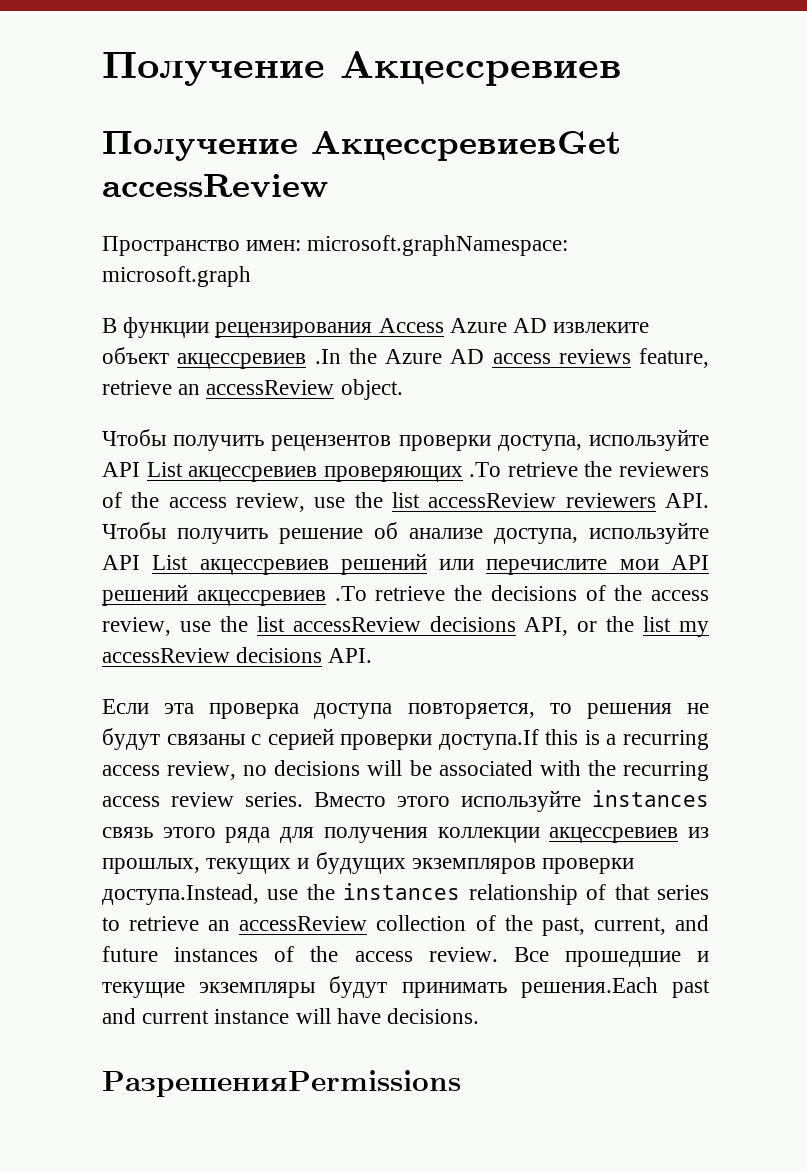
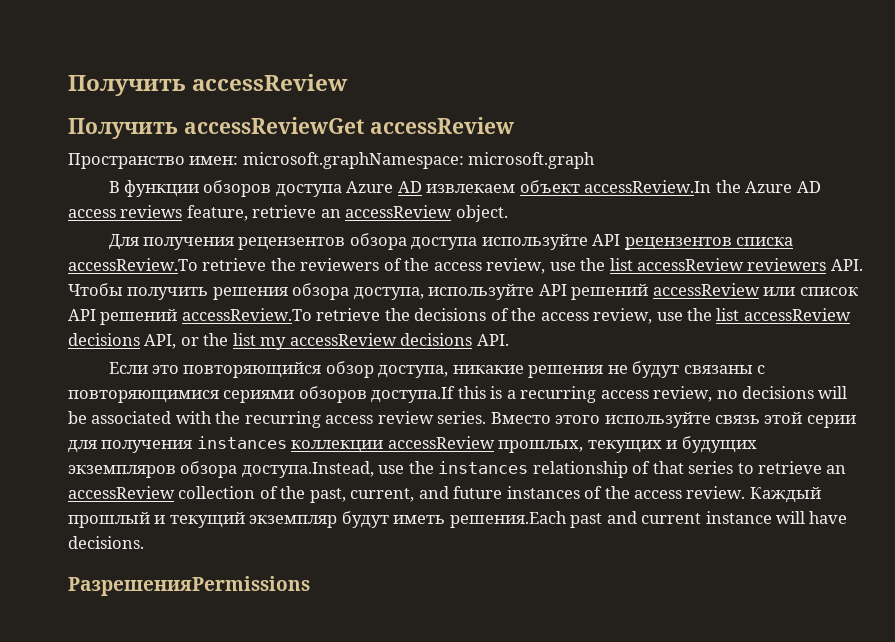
- Получение Акцессревиев
- Получение АкцессревиевGet accessReview
+ Получить accessReview
+ Получить accessReviewGet accessReview
- В функции рецензирования Access Azure AD извлеките объект акцессревиев .In the Azure AD access reviews feature, retrieve an accessReview object.
+ В функции обзоров доступа Azure AD извлекаем объект accessReview.In the Azure AD access reviews feature, retrieve an accessReview object.
- Чтобы получить рецензентов проверки доступа, используйте API List акцессревиев проверяющих .To retrieve the reviewers of the access review, use the list accessReview reviewers API. Чтобы получить решение об анализе доступа, используйте API List акцессревиев решений или перечислите мои API решений акцессревиев .To retrieve the decisions of the access review, use the list accessReview decisions API, or the list my accessReview decisions API.
+ Для получения рецензентов обзора доступа используйте API рецензентов списка accessReview.To retrieve the reviewers of the access review, use the list accessReview reviewers API. Чтобы получить решения обзора доступа, используйте API решений accessReview или список API решений accessReview.To retrieve the decisions of the access review, use the list accessReview decisions API, or the list my accessReview decisions API.
- Если эта проверка доступа повторяется, то решения не будут связаны с серией проверки доступа.If this is a recurring access review, no decisions will be associated with the recurring access review series.
+ Если это повторяющийся обзор доступа, никакие решения не будут связаны с повторяющимися сериями обзоров доступа.If this is a recurring access review, no decisions will be associated with the recurring access review series.
- Вместо этого используйте instances связь этого ряда для получения коллекции акцессревиев из прошлых, текущих и будущих экземпляров проверки доступа.Instead, use the instances relationship of that series to retrieve an accessReview collection of the past, current, and future instances of the access review.
+ Вместо этого используйте связь этой серии для получения instances коллекции accessReview прошлых, текущих и будущих экземпляров обзора доступа.Instead, use the instances relationship of that series to retrieve an accessReview collection of the past, current, and future instances of the access review.
- Все прошедшие и текущие экземпляры будут принимать решения.Each past and current instance will have decisions.
+ Каждый прошлый и текущий экземпляр будут иметь решения.Each past and current instance will have decisions.

